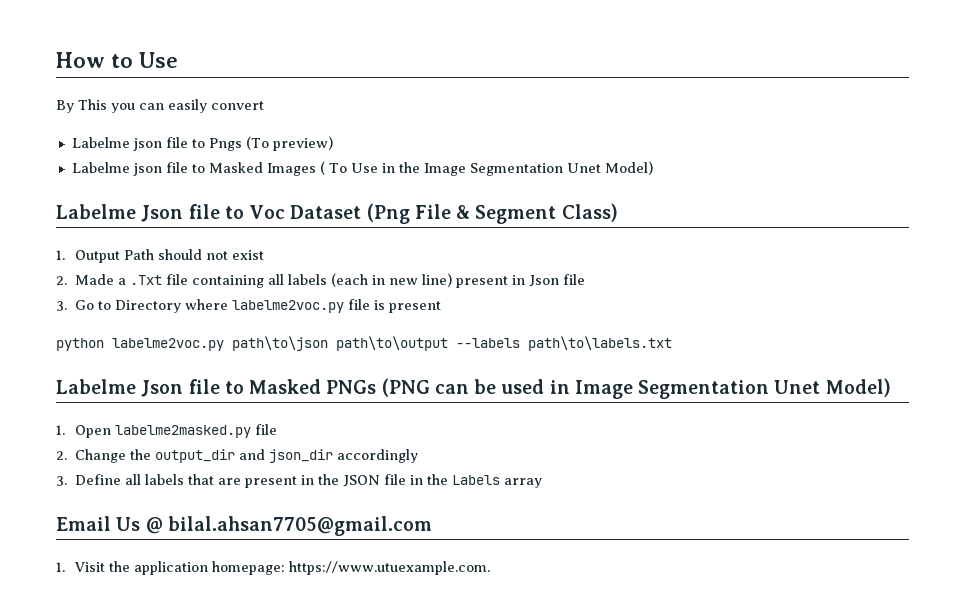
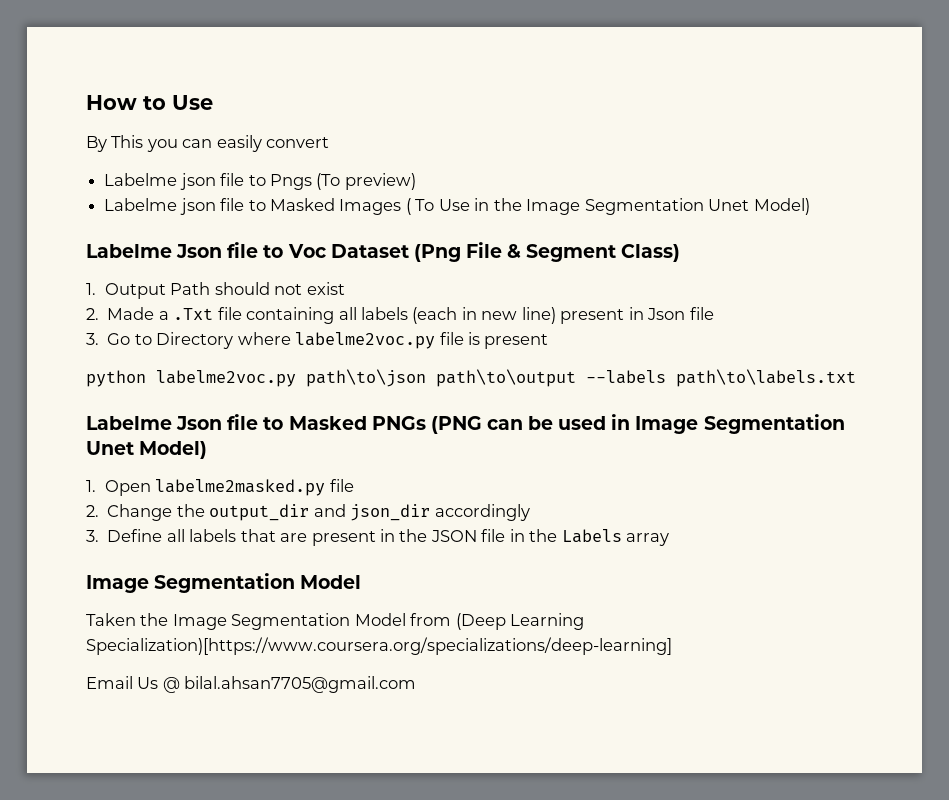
  3. Define all labels that are present in the JSON file in the Labels array
+ Image Segmentation Model
+ Taken the Image Segmentation Model from (Deep Learning Specialization)[https://www.coursera.org/specializations/deep-learning]
  Email Us @ bilal.ahsan7705@gmail.com
- 1. Visit the application homepage: https://www.utuexample.com.

